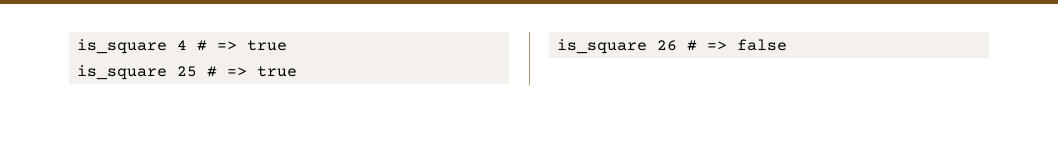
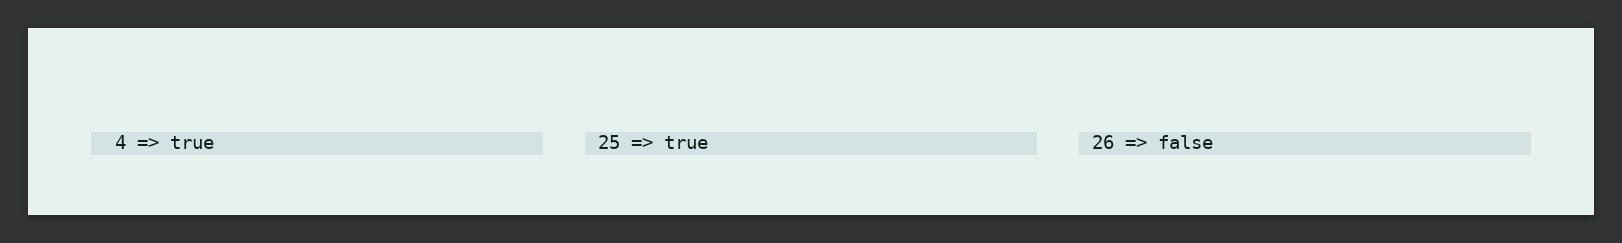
- is_square 4 # => true
- is_square 25 # => true
- is_square 26 # => false
+ 4 => true
+ 25 => true
+ 26 => false

